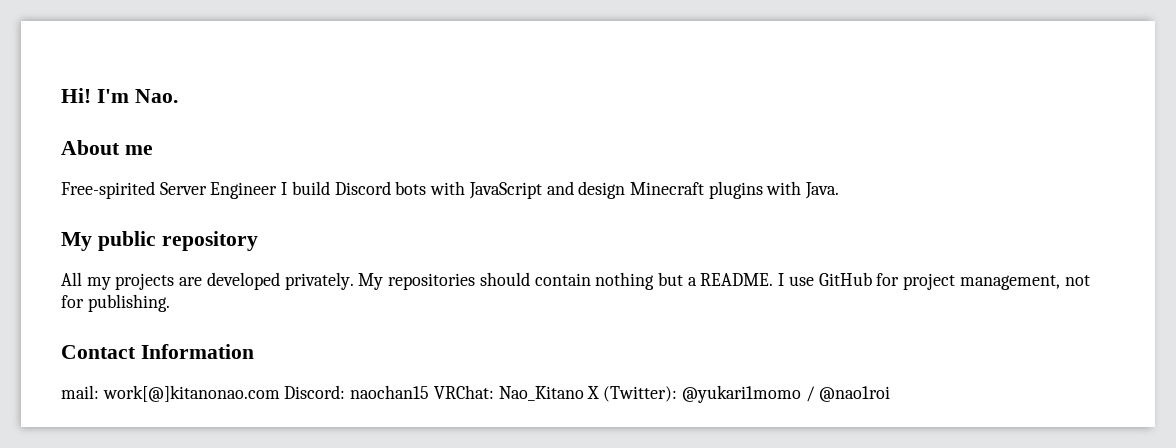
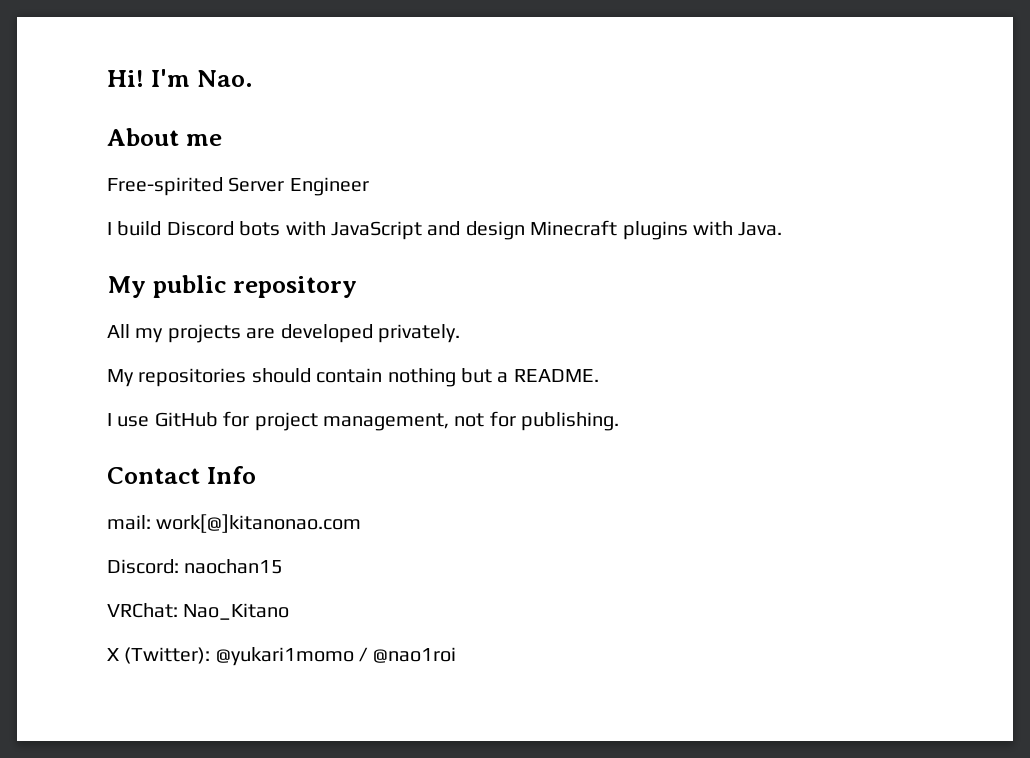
- Free-spirited Server Engineer I build Discord bots with JavaScript and design Minecraft plugins with Java.
+ Free-spirited Server Engineer
+ I build Discord bots with JavaScript and design Minecraft plugins with Java.
- All my projects are developed privately. My repositories should contain nothing but a README. I use GitHub for project management, not for publishing.
+ All my projects are developed privately.
+ My repositories should contain nothing but a README.
+ I use GitHub for project management, not for publishing.
- Contact Information
+ Contact Info
- mail: work[@]kitanonao.com Discord: naochan15 VRChat: Nao_Kitano X (Twitter): @yukari1momo / @nao1roi
+ mail: work[@]kitanonao.com
+ Discord: naochan15
+ VRChat: Nao_Kitano
+ X (Twitter): @yukari1momo / @nao1roi

